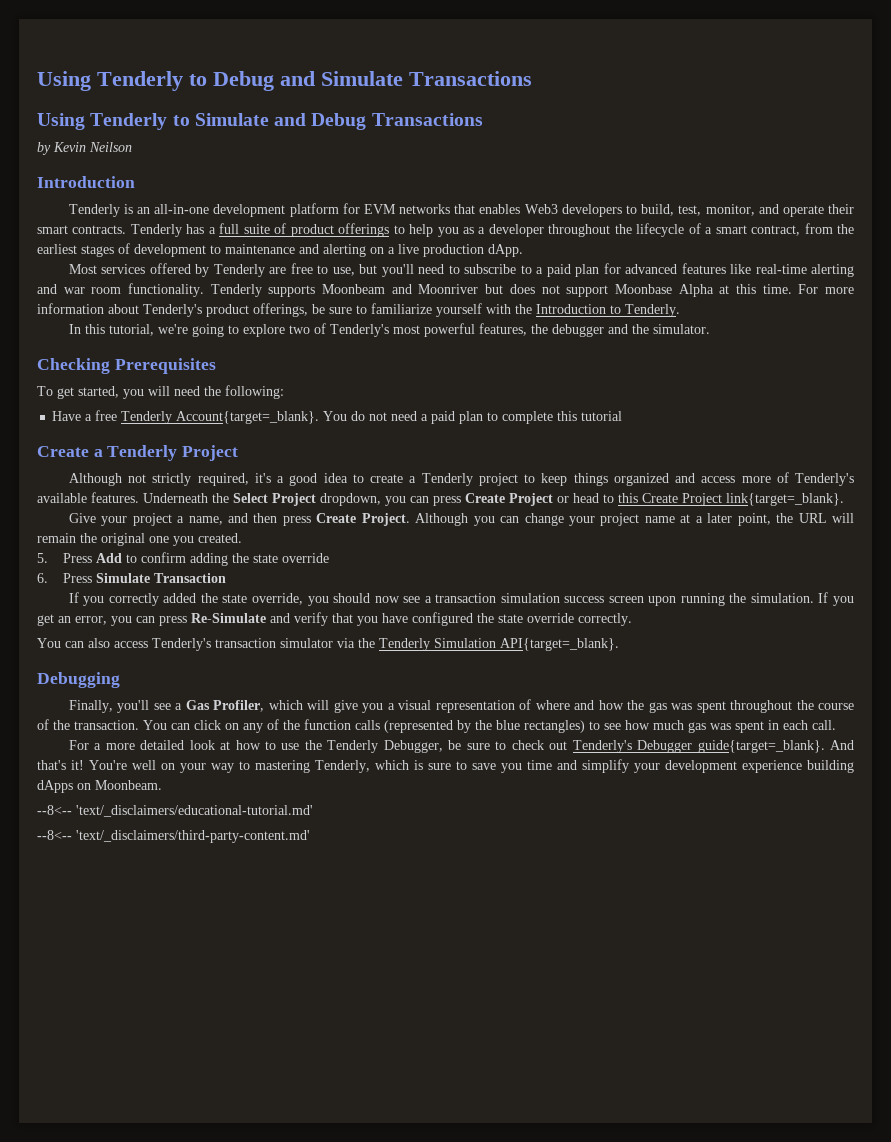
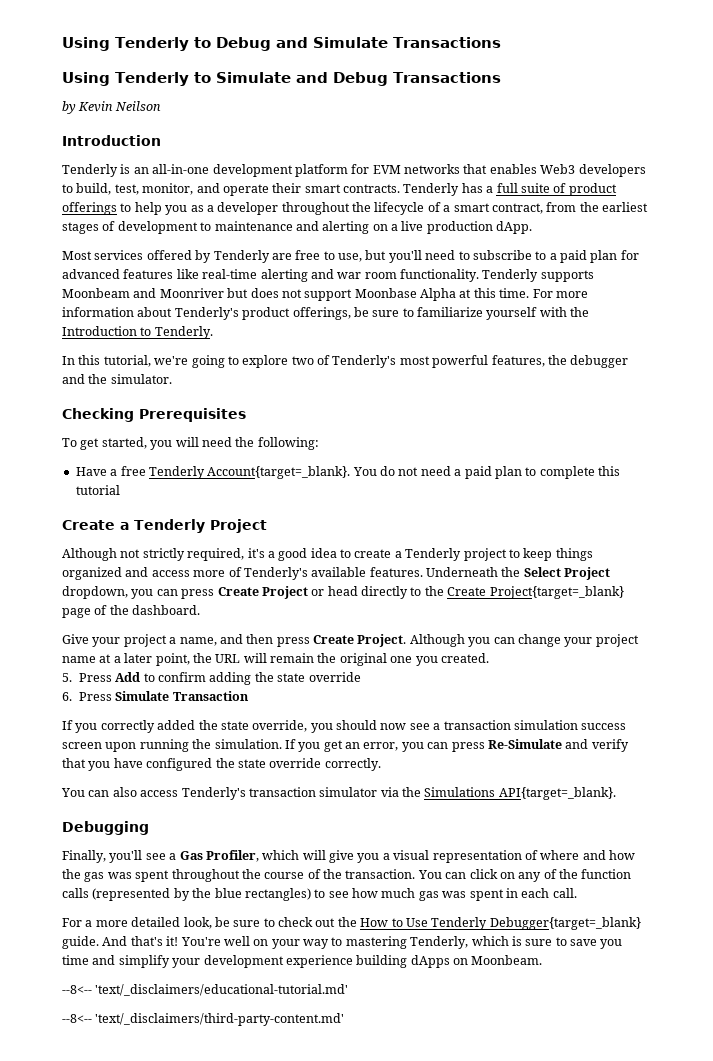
- Underneath the Select Project dropdown, you can press Create Project or head to this Create Project link{target=_blank}.
+ Underneath the Select Project dropdown, you can press Create Project or head directly to the Create Project{target=_blank} page of the dashboard.
- You can also access Tenderly's transaction simulator via the Tenderly Simulation API{target=_blank}.
+ You can also access Tenderly's transaction simulator via the Simulations API{target=_blank}.
- For a more detailed look at how to use the Tenderly Debugger, be sure to check out Tenderly's Debugger guide{target=_blank}.
+ For a more detailed look, be sure to check out the How to Use Tenderly Debugger{target=_blank} guide.

